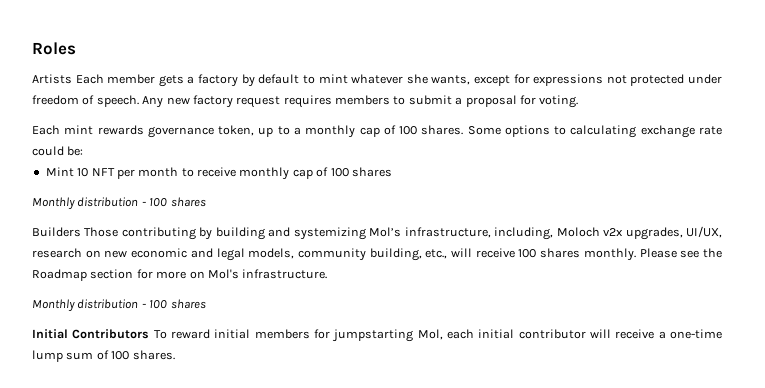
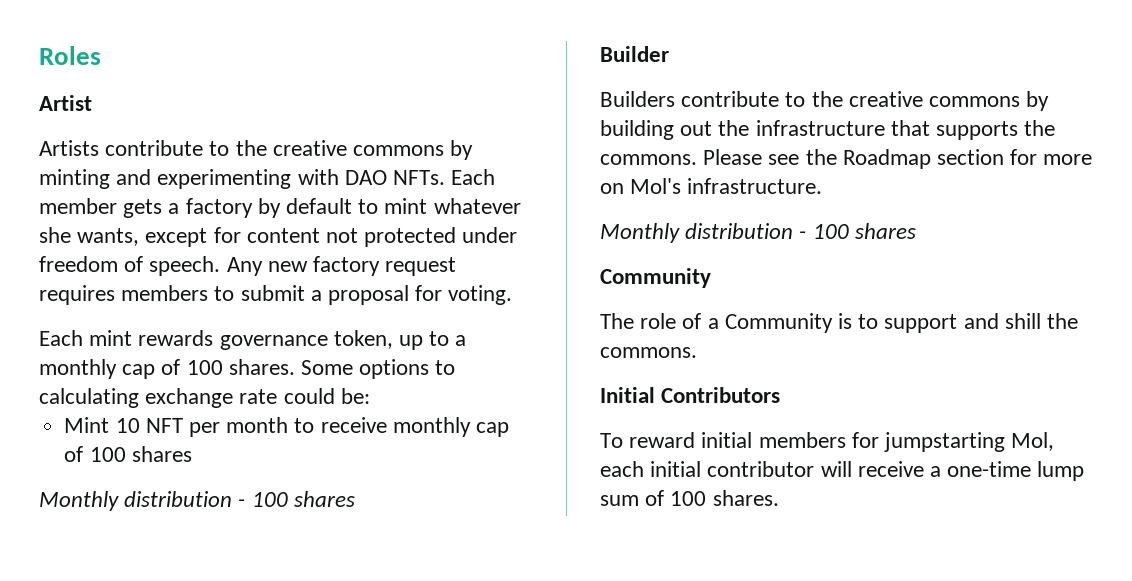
+ Artist
- Artists Each member gets a factory by default to mint whatever she wants, except for expressions not protected under freedom of speech.
+ Artists contribute to the creative commons by minting and experimenting with DAO NFTs. Each member gets a factory by default to mint whatever she wants, except for content not protected under freedom of speech.
+ Builder
- Builders Those contributing by building and systemizing Mol’s infrastructure, including, Moloch v2x upgrades, UI/UX, research on new economic and legal models, community building, etc., will receive 100 shares monthly.
+ Builders contribute to the creative commons by building out the infrastructure that supports the commons.
  Please see the Roadmap section for more on Mol's infrastructure.
  Monthly distribution - 100 shares
+ Community
+ The role of a Community is to support and shill the commons.
- Initial Contributors To reward initial members for jumpstarting Mol, each initial contributor will receive a one-time lump sum of 100 shares.
+ Initial Contributors
+ To reward initial members for jumpstarting Mol, each initial contributor will receive a one-time lump sum of 100 shares.

